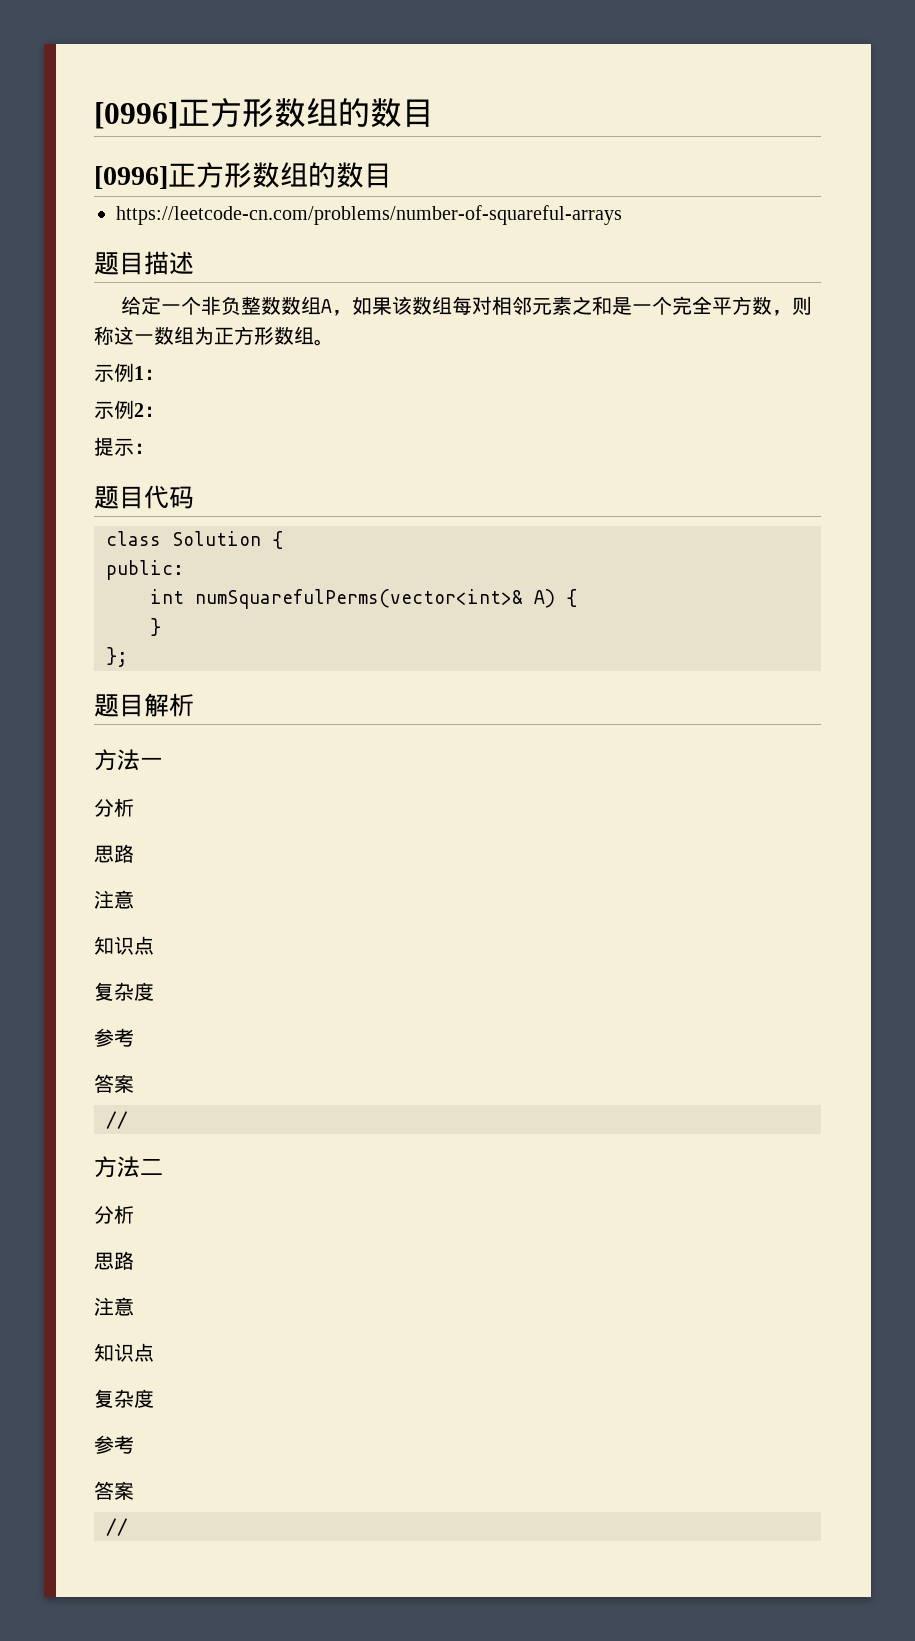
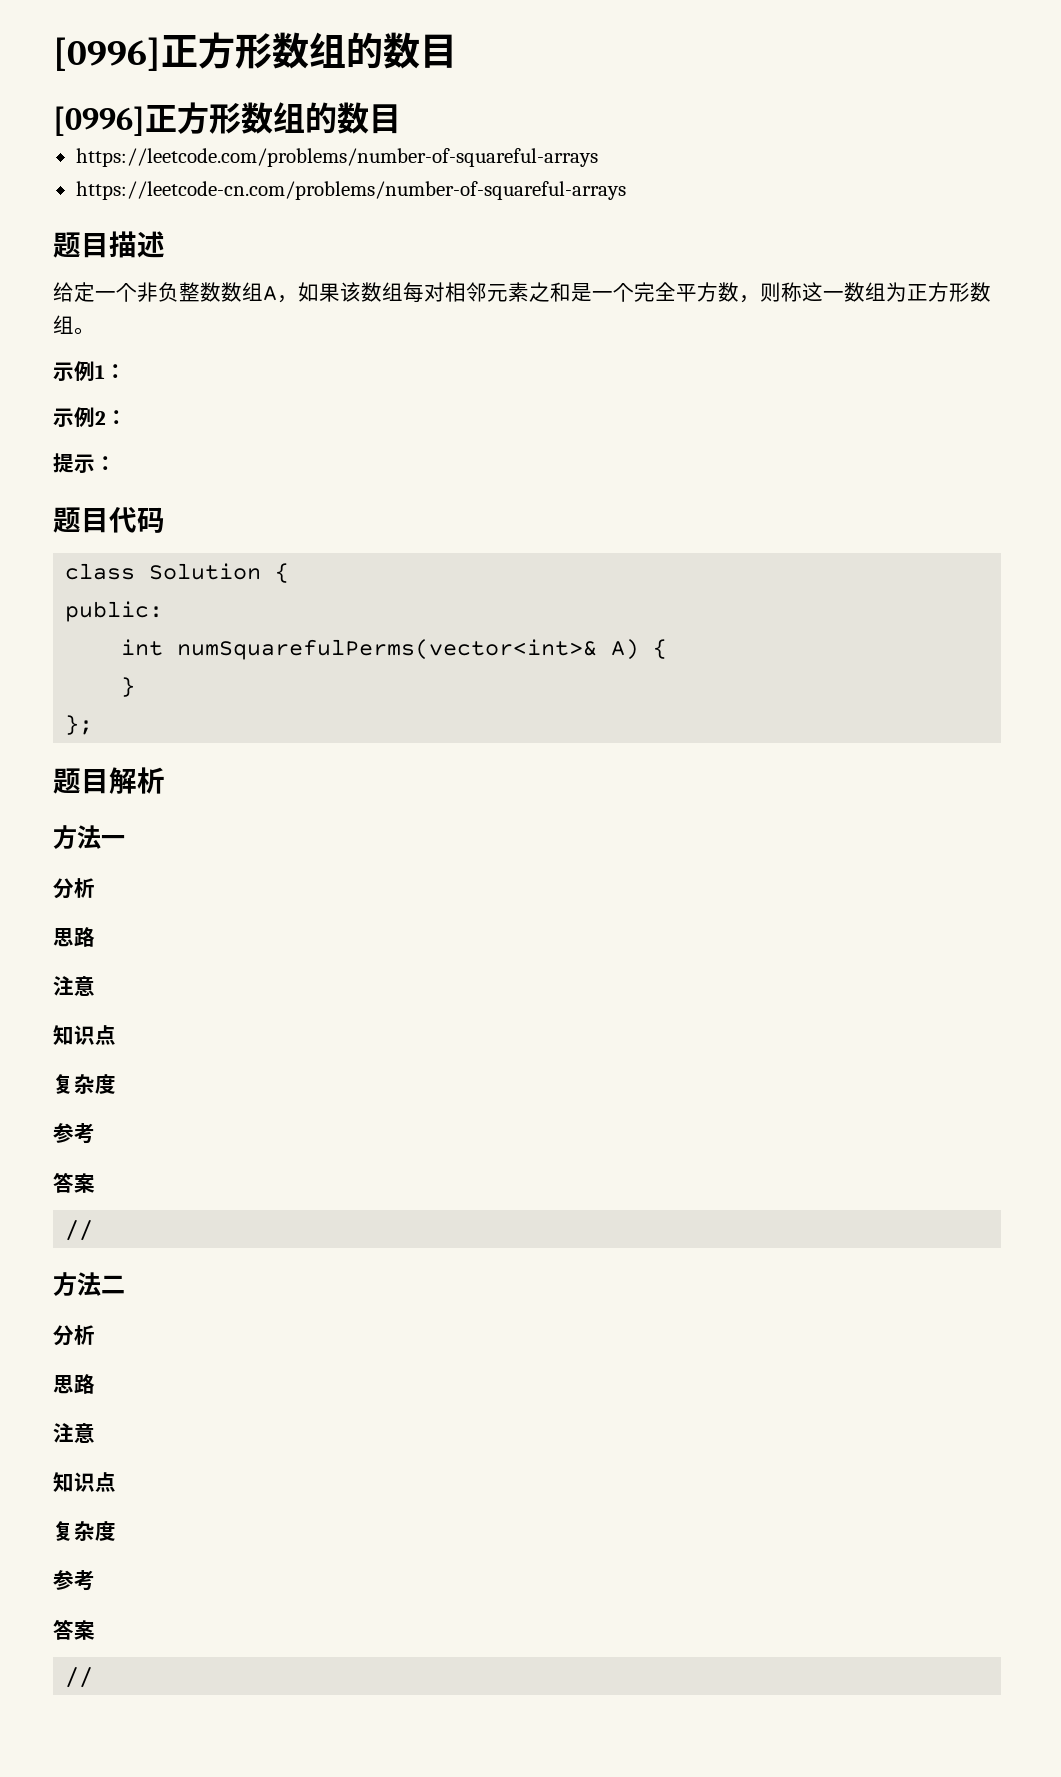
+ https://leetcode.com/problems/number-of-squareful-arrays

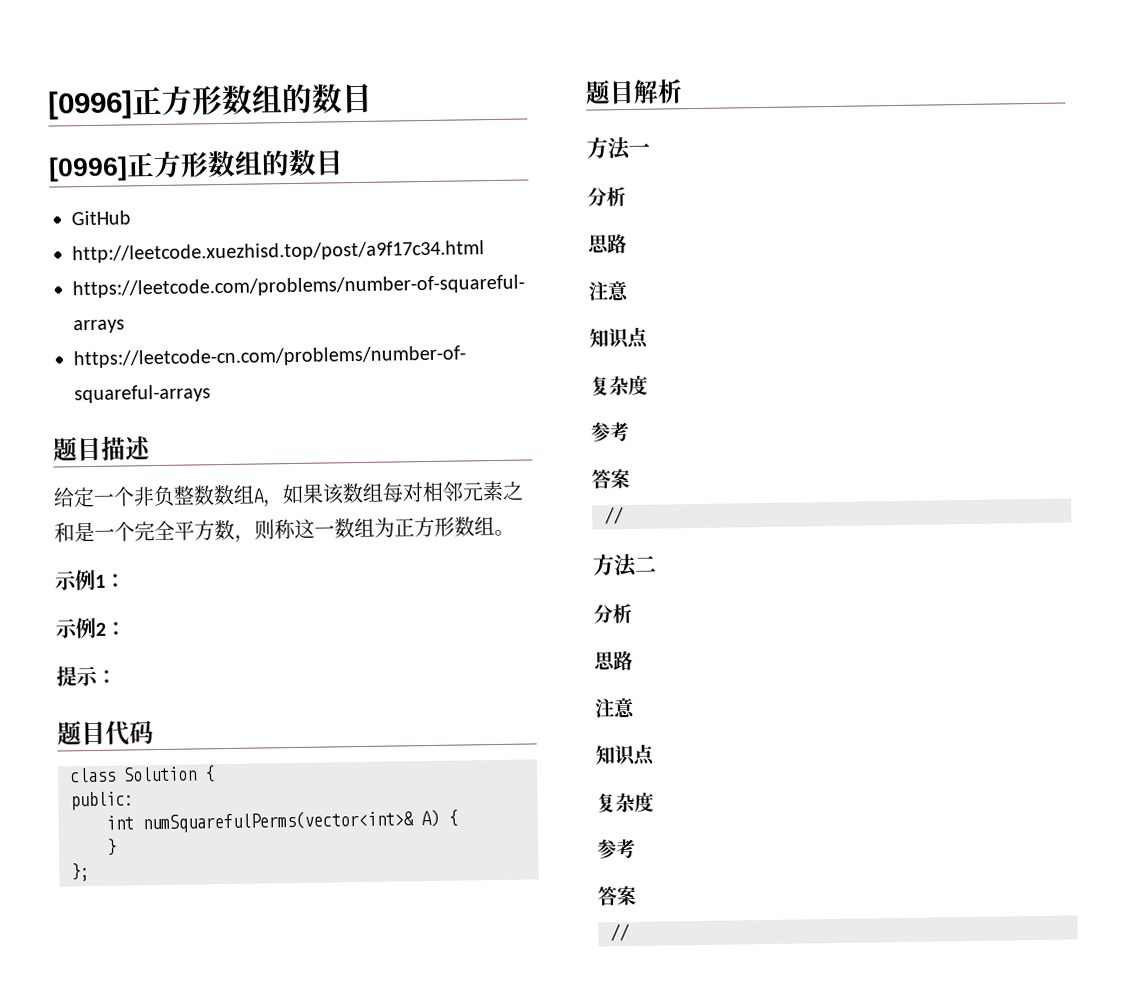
+ GitHub
+ http://leetcode.xuezhisd.top/post/a9f17c34.html

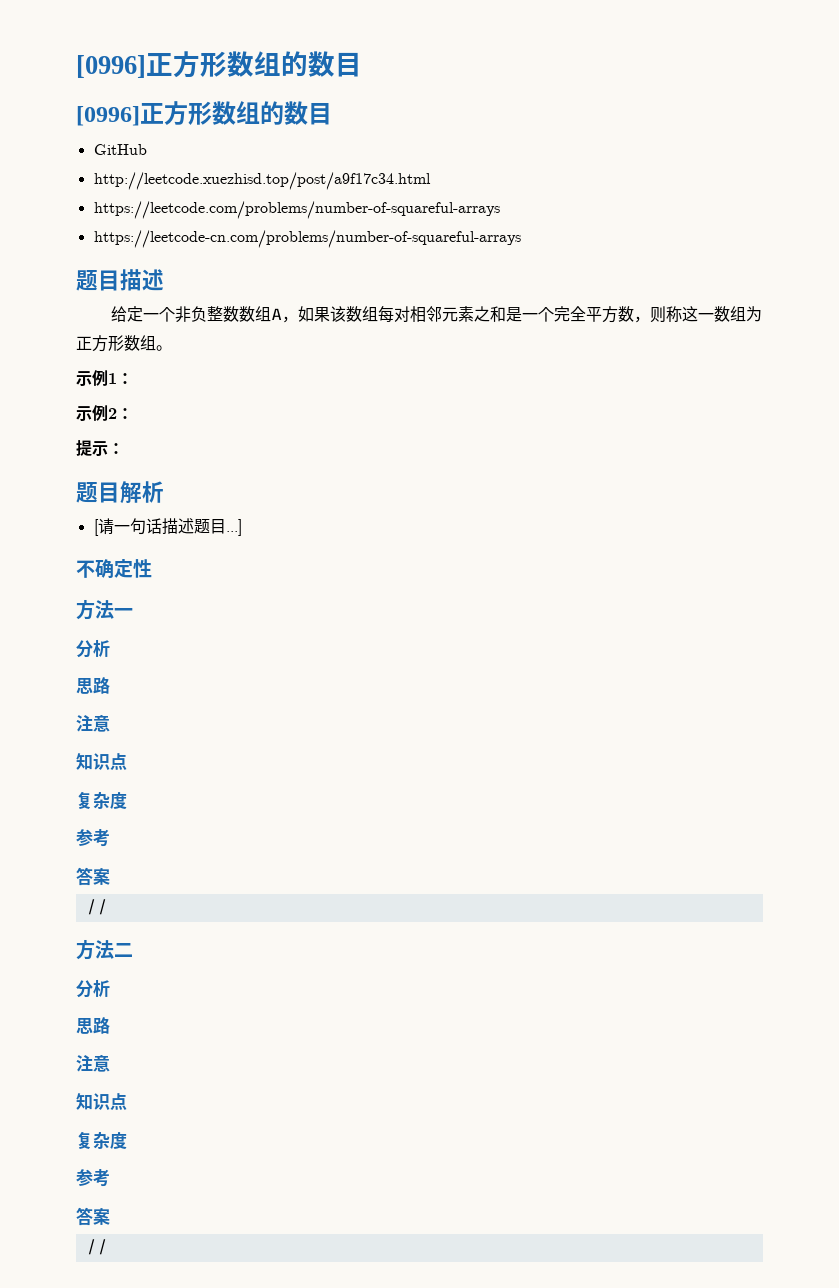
- 题目代码
- class Solution {
- public:
- int numSquarefulPerms(vector<int>& A) {
- }
- };
  题目解析
+ [请一句话描述题目...]
+ 不确定性

